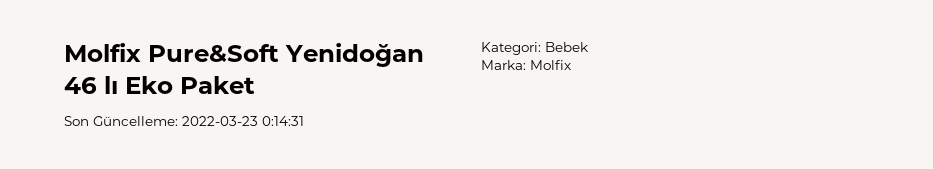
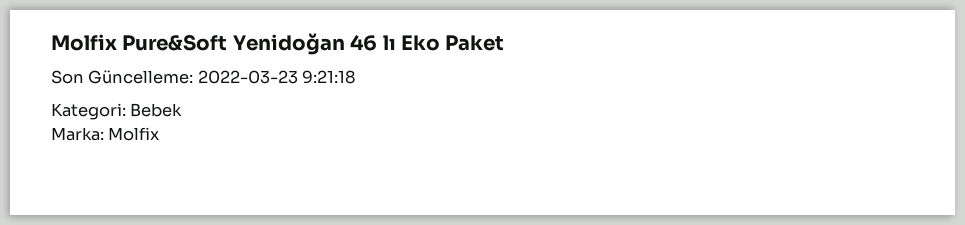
- Son Güncelleme: 2022-03-23 0:14:31
+ Son Güncelleme: 2022-03-23 9:21:18

